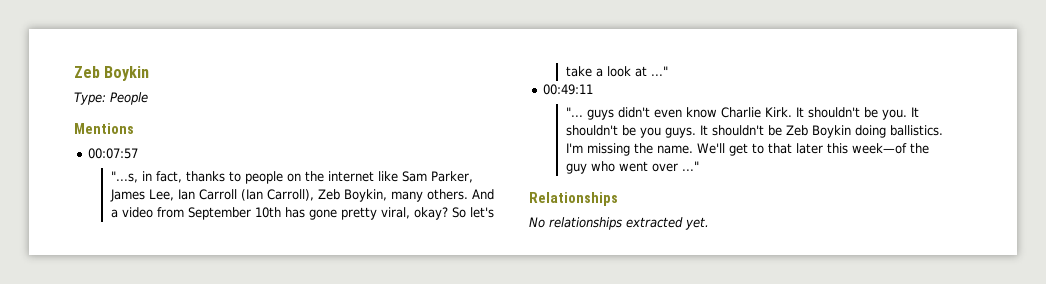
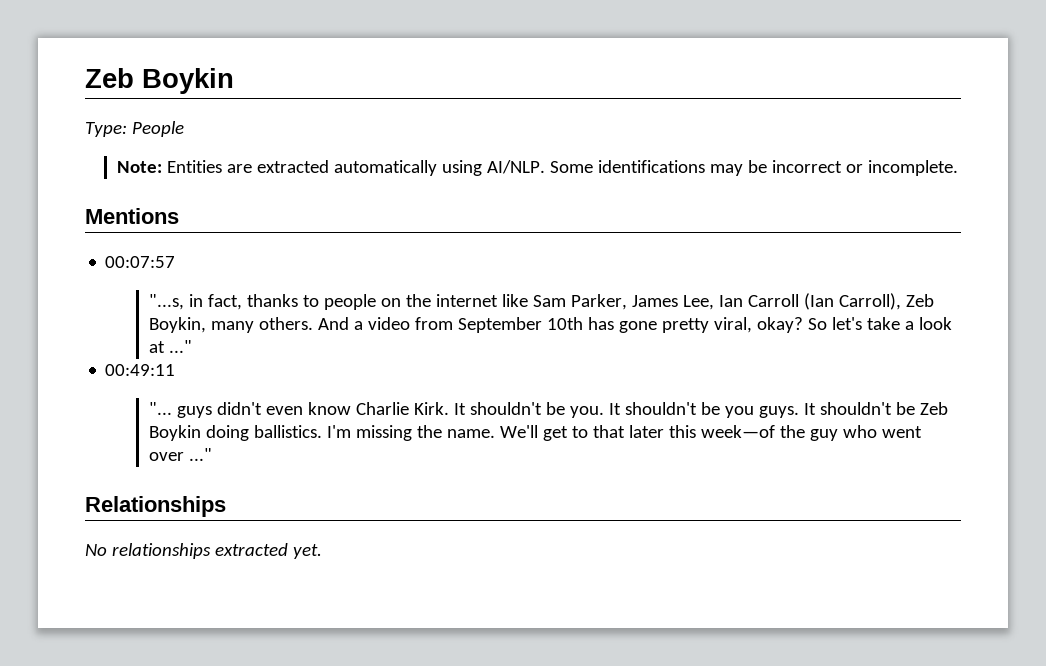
+ Note: Entities are extracted automatically using AI/NLP. Some identifications may be incorrect or incomplete.

